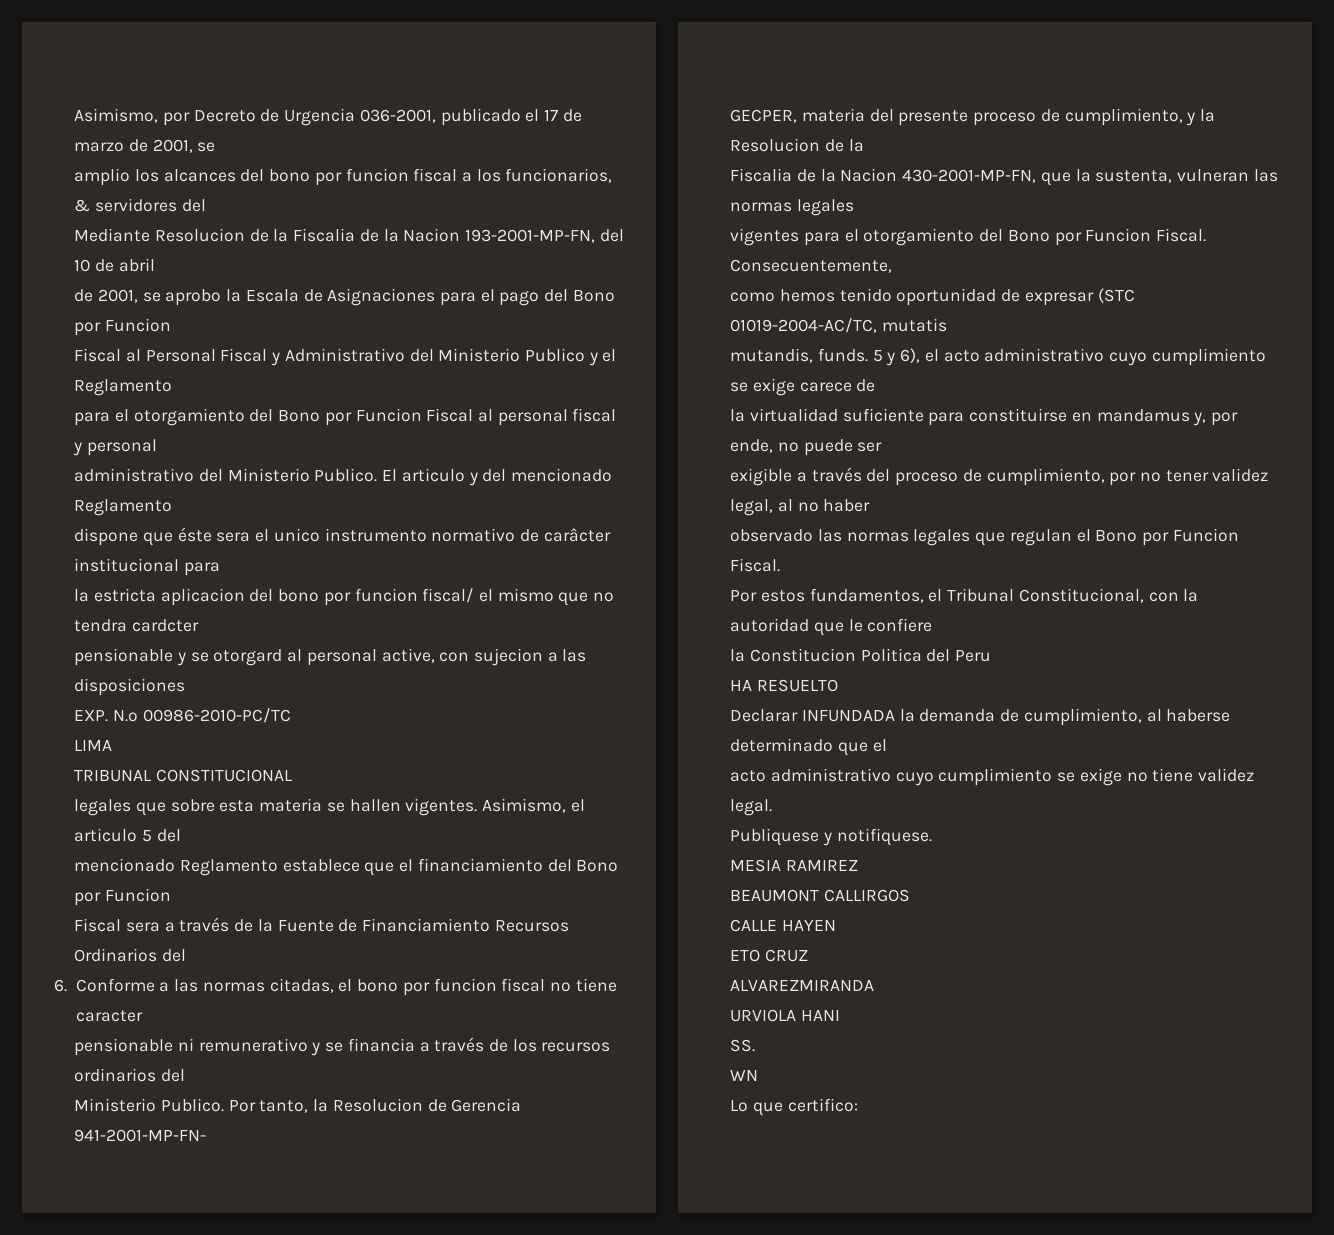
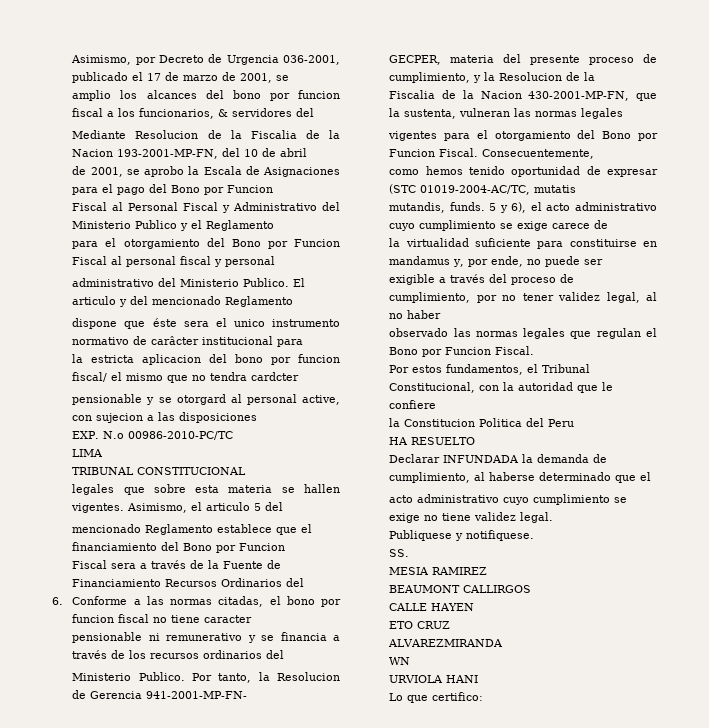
+ SS.
+ WN
- SS.
- WN

